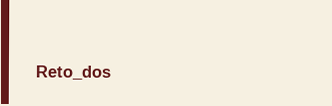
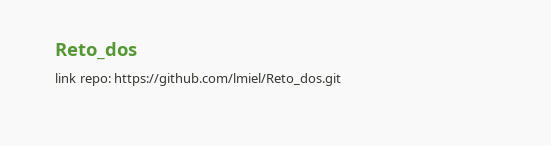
+ link repo: https://github.com/lmiel/Reto_dos.git

